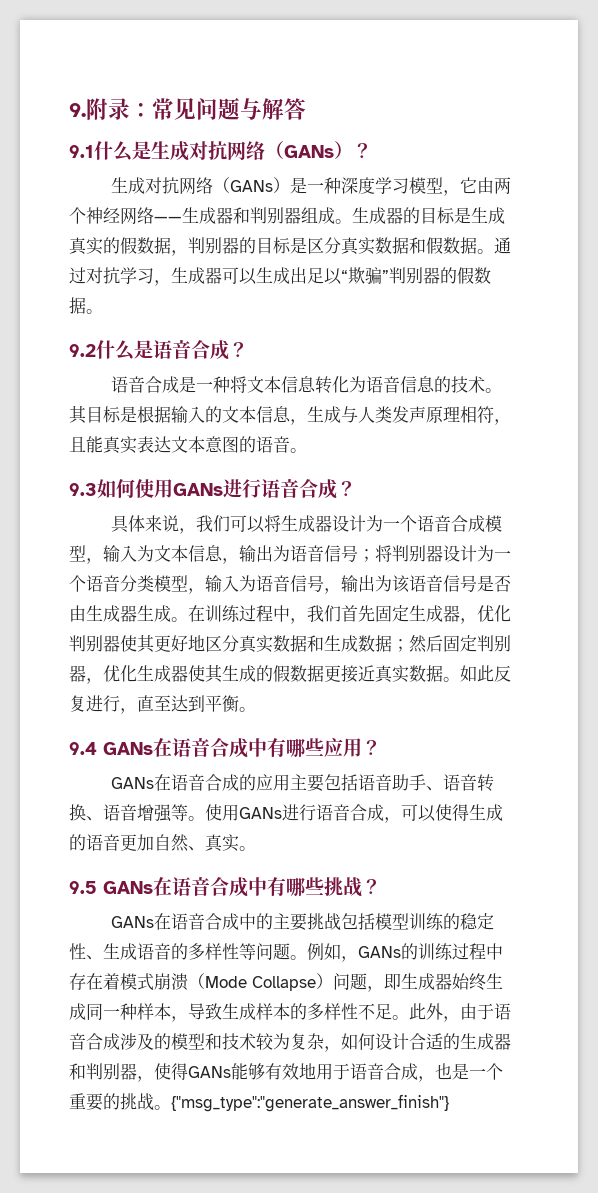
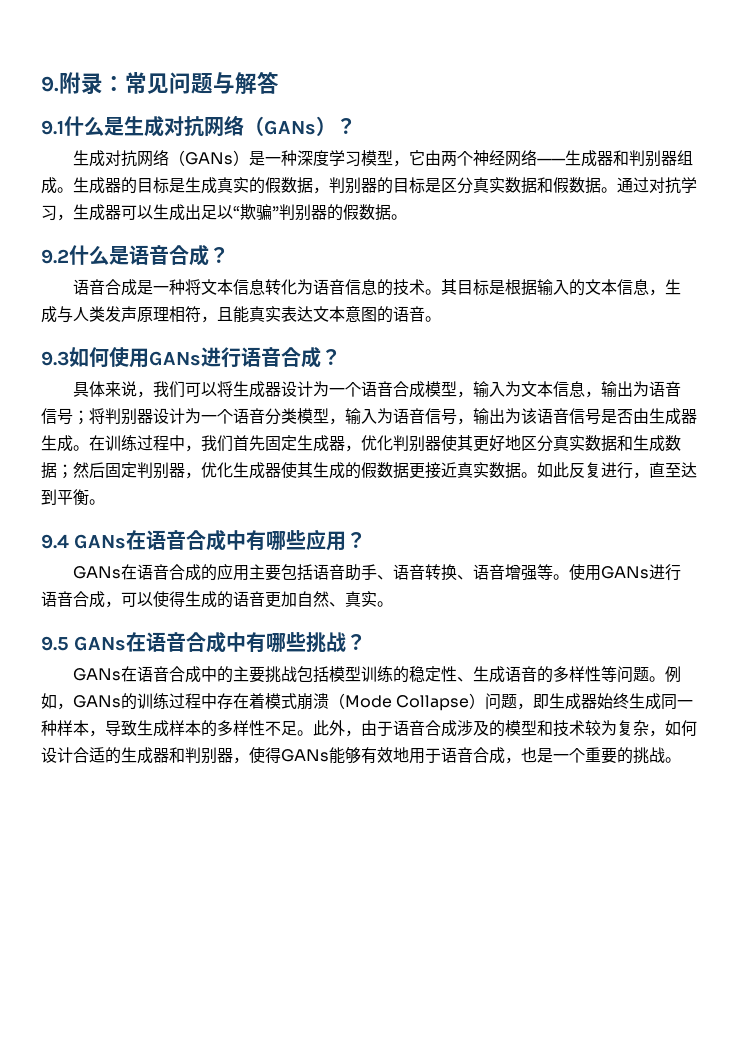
- {"msg_type":"generate_answer_finish"}

